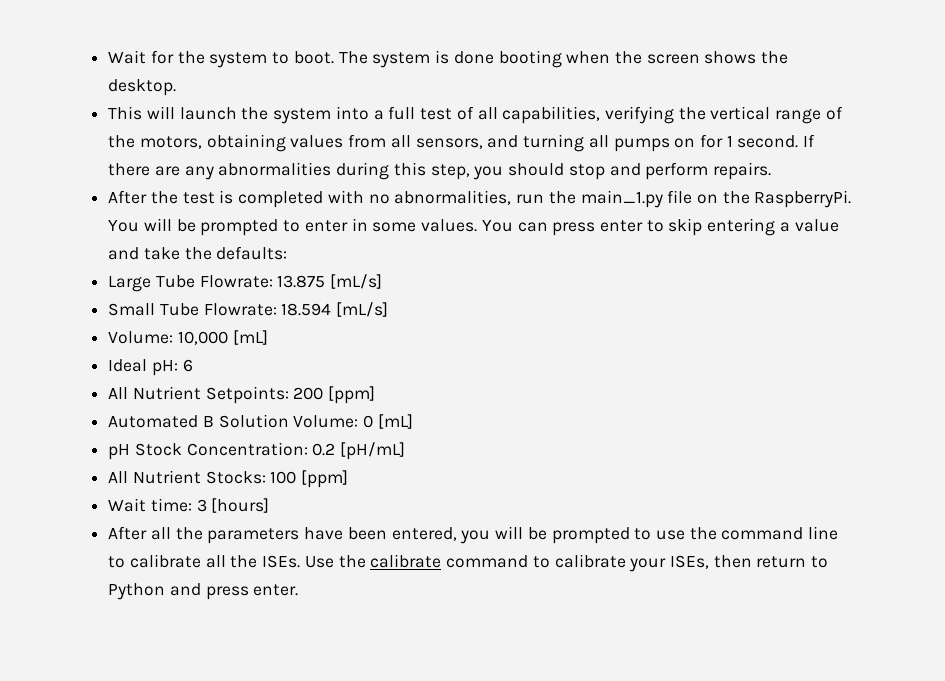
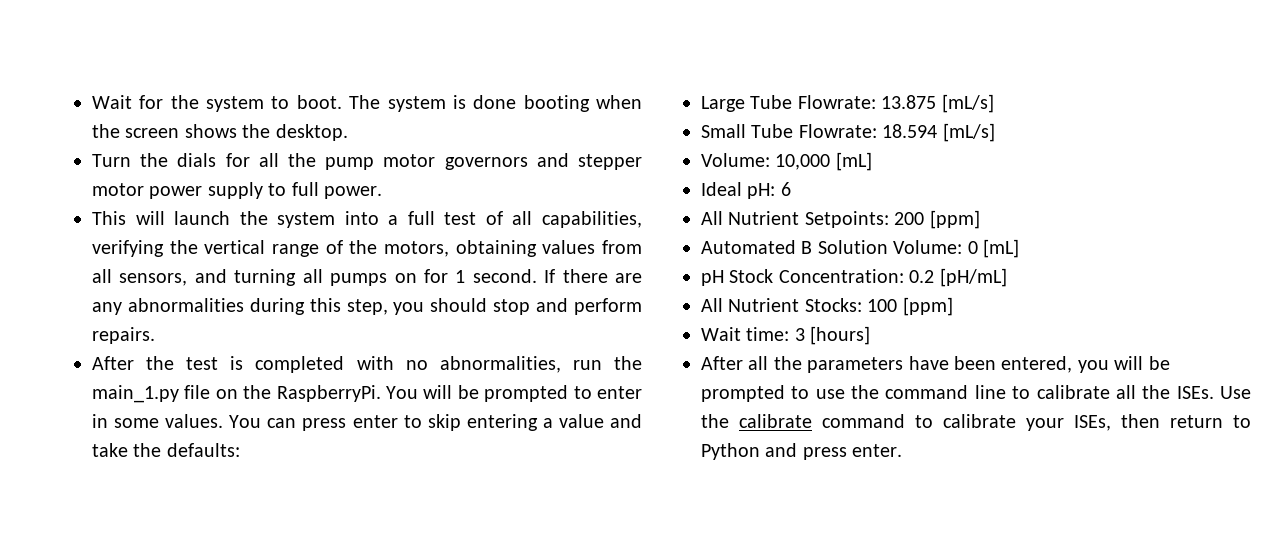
+ Turn the dials for all the pump motor governors and stepper motor power supply to full power.

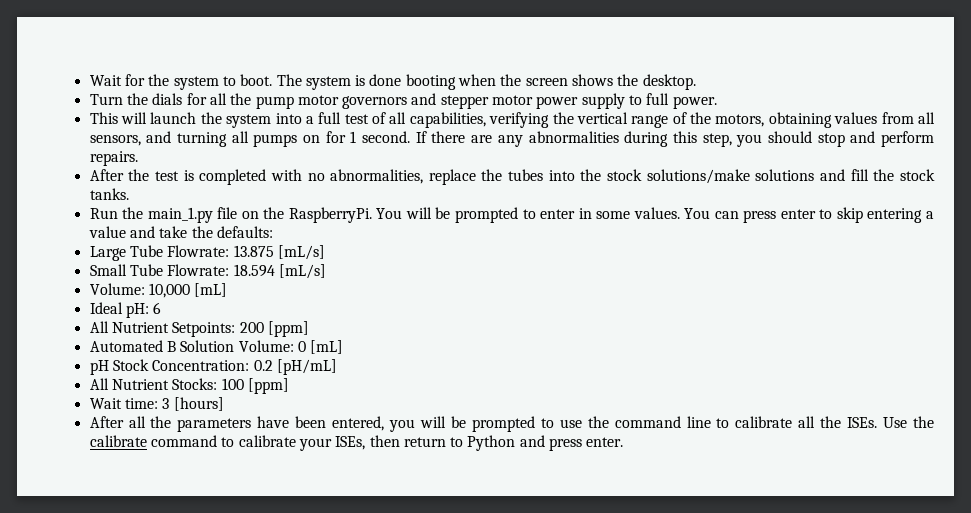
- After the test is completed with no abnormalities, run the main_1.py file on the RaspberryPi.
+ After the test is completed with no abnormalities, replace the tubes into the stock solutions/make solutions and fill the stock tanks.
+ Run the main_1.py file on the RaspberryPi.

